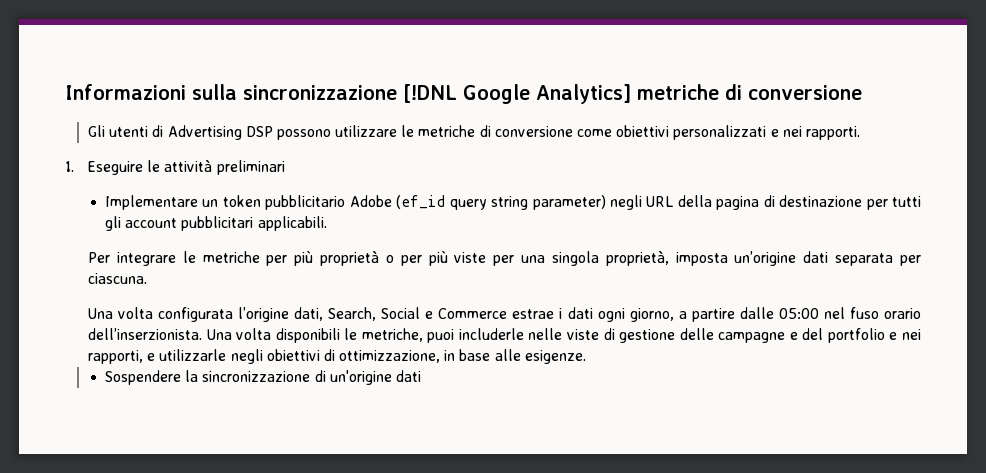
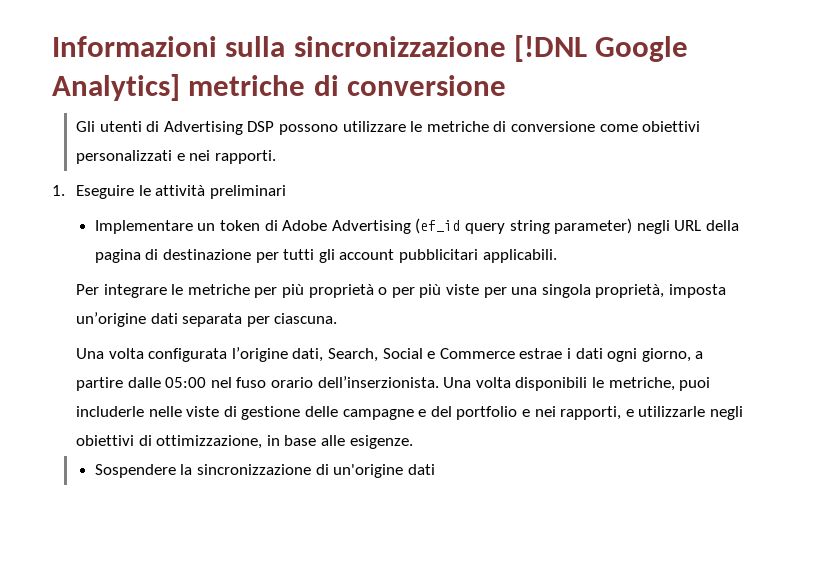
- Implementare un token pubblicitario Adobe (ef_id query string parameter) negli URL della pagina di destinazione per tutti gli account pubblicitari applicabili.
+ Implementare un token di Adobe Advertising (ef_id query string parameter) negli URL della pagina di destinazione per tutti gli account pubblicitari applicabili.

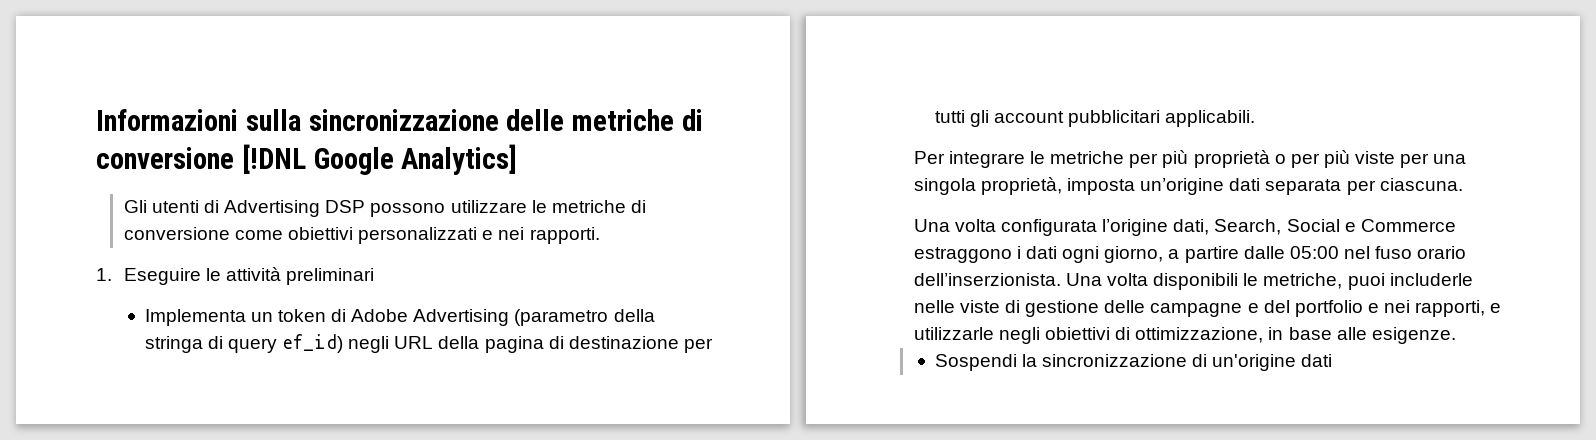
- Informazioni sulla sincronizzazione [!DNL Google Analytics] metriche di conversione
+ Informazioni sulla sincronizzazione delle metriche di conversione [!DNL Google Analytics]
- Implementare un token di Adobe Advertising (ef_id query string parameter) negli URL della pagina di destinazione per tutti gli account pubblicitari applicabili.
+ Implementa un token di Adobe Advertising (parametro della stringa di query ef_id) negli URL della pagina di destinazione per tutti gli account pubblicitari applicabili.
- Una volta configurata l’origine dati, Search, Social e Commerce estrae i dati ogni giorno, a partire dalle 05:00 nel fuso orario dell’inserzionista.
+ Una volta configurata l’origine dati, Search, Social e Commerce estraggono i dati ogni giorno, a partire dalle 05:00 nel fuso orario dell’inserzionista.
- Sospendere la sincronizzazione di un'origine dati
+ Sospendi la sincronizzazione di un'origine dati

